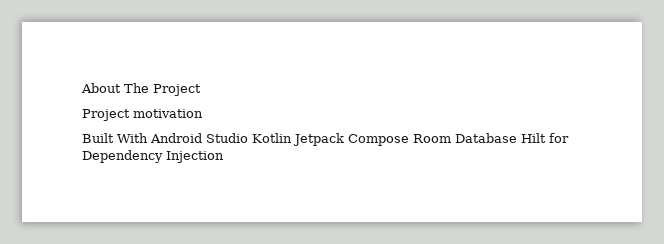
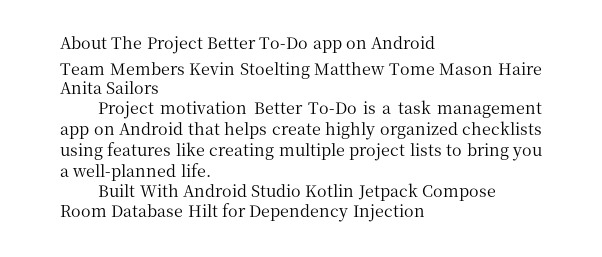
- About The Project
- Project motivation
+ About The Project Better To-Do app on Android
+ Team Members Kevin Stoelting Matthew Tome Mason Haire Anita Sailors
+ Project motivation Better To-Do is a task management app on Android that helps create highly organized checklists using features like creating multiple project lists to bring you a well-planned life.

